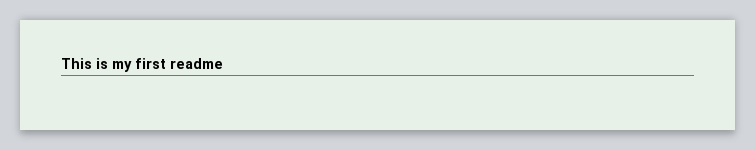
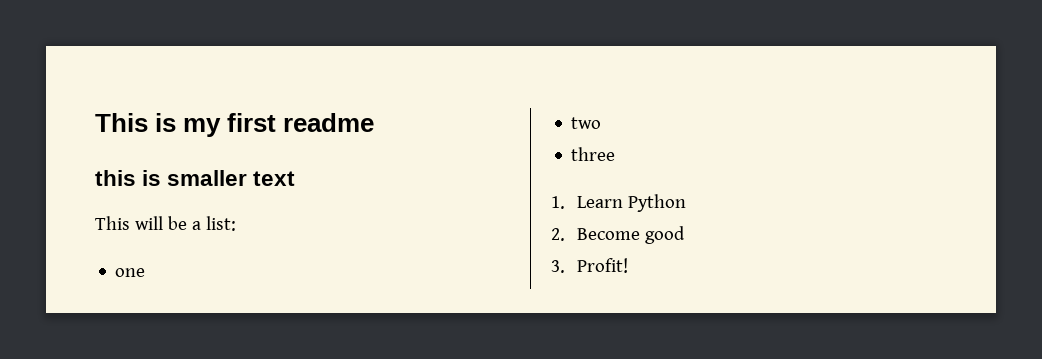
+ this is smaller text
+ This will be a list:
+ one
+ two
+ three
+ 1. Learn Python
+ 2. Become good
+ 3. Profit!

